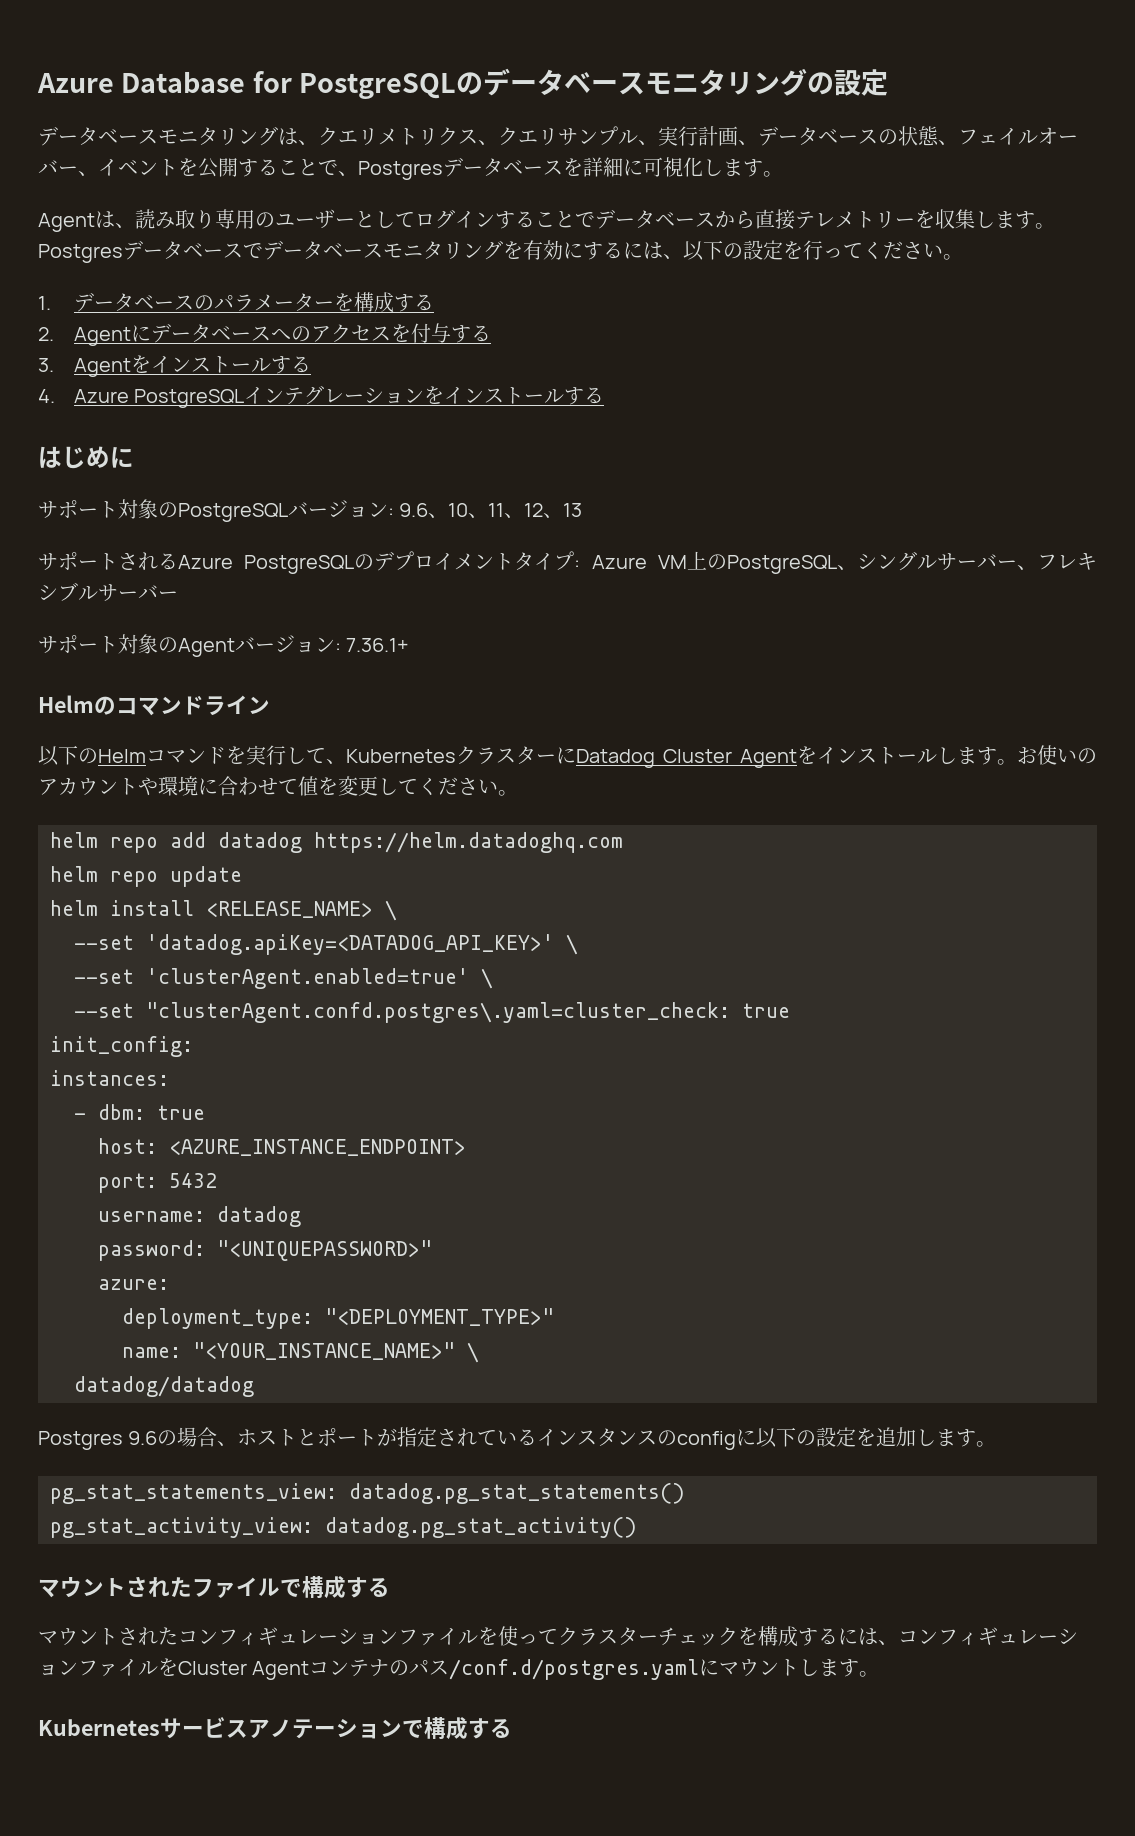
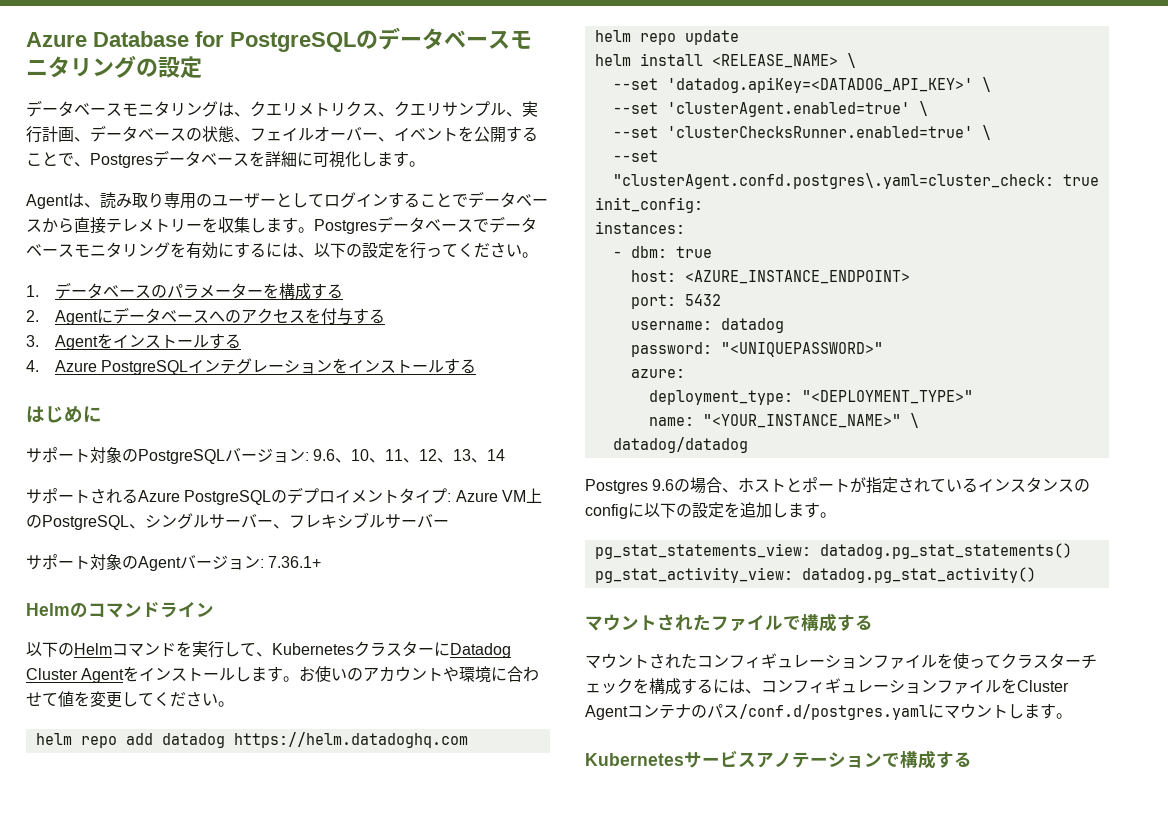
- サポート対象のPostgreSQLバージョン: 9.6、10、11、12、13
+ サポート対象のPostgreSQLバージョン: 9.6、10、11、12、13、14
+ --set 'clusterChecksRunner.enabled=true' \

